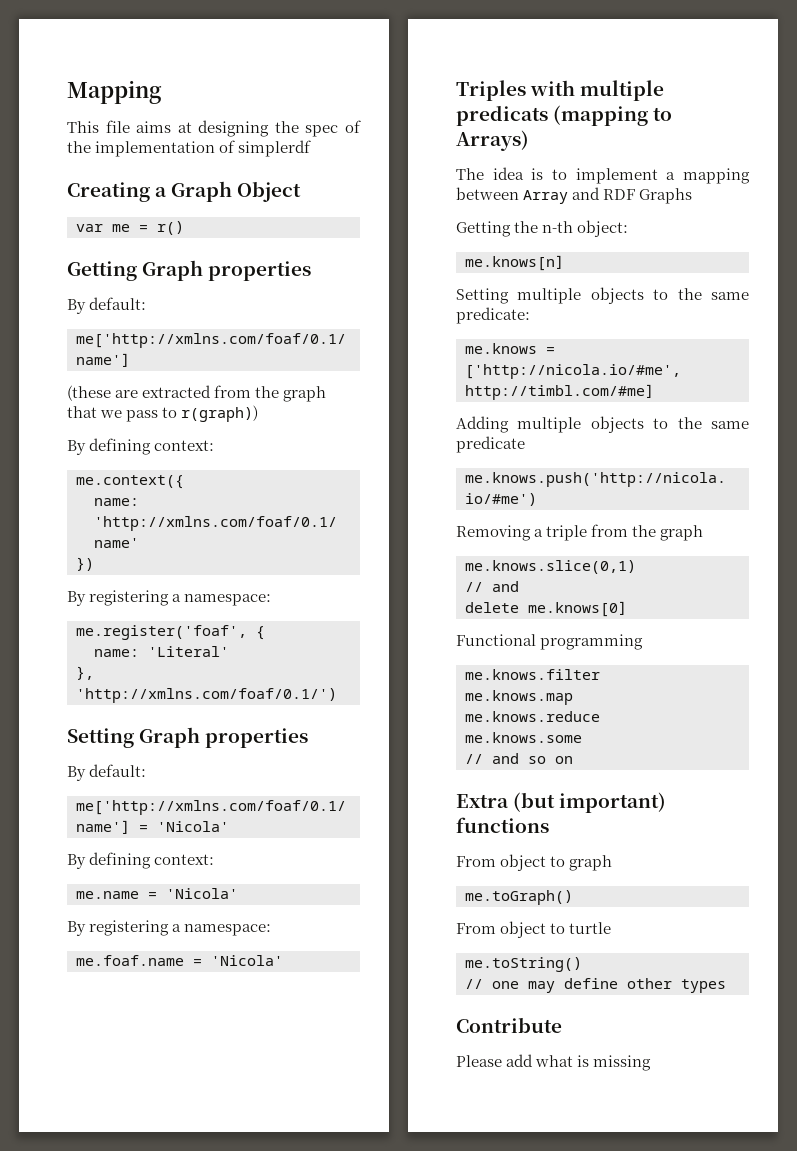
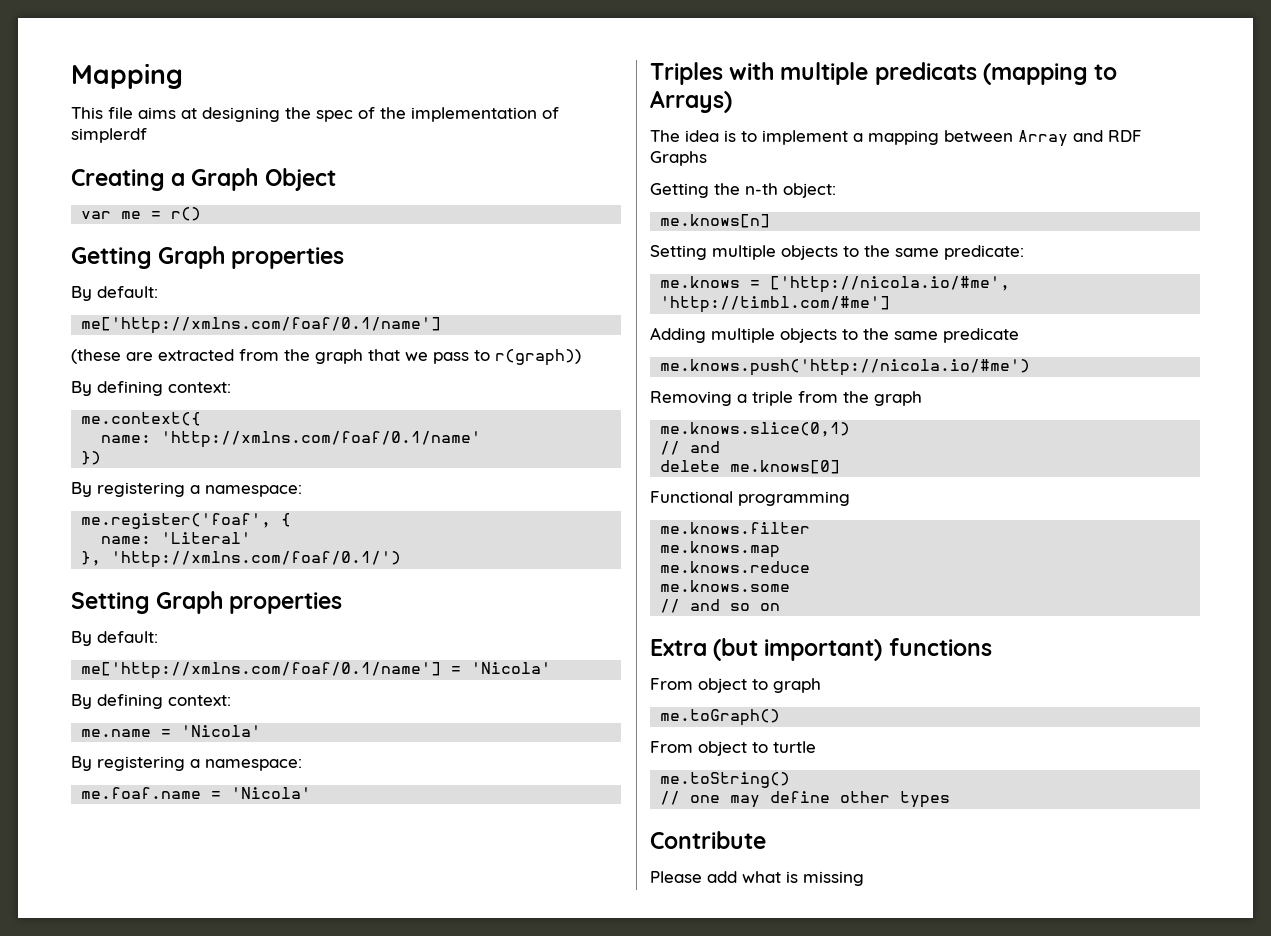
- me.knows = ['http://nicola.io/#me', http://timbl.com/#me]
+ me.knows = ['http://nicola.io/#me', 'http://timbl.com/#me']

